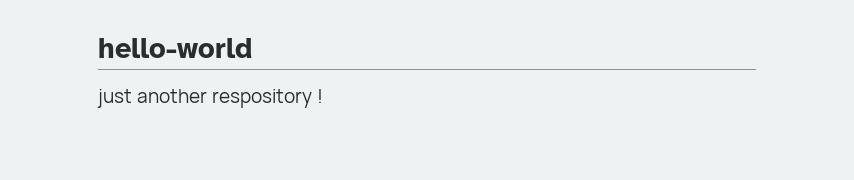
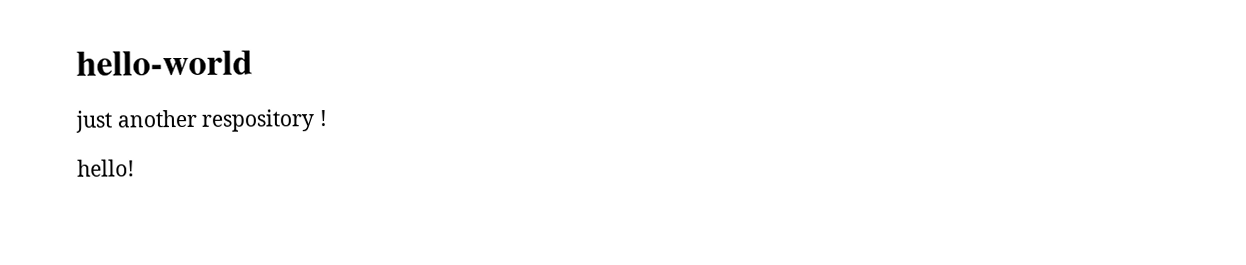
+ hello!

